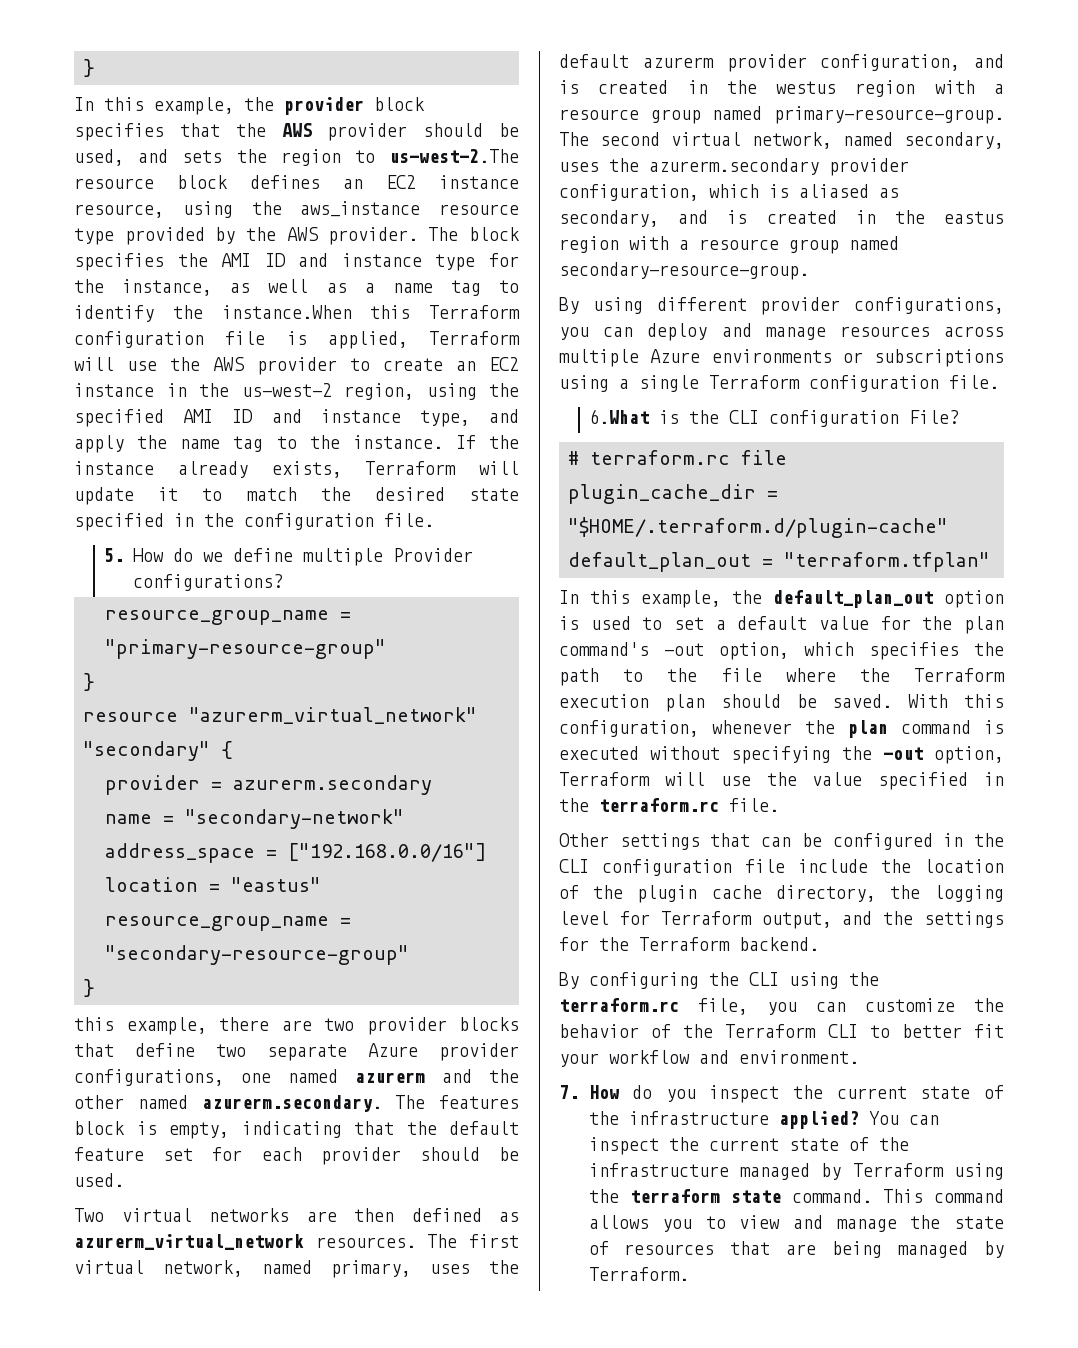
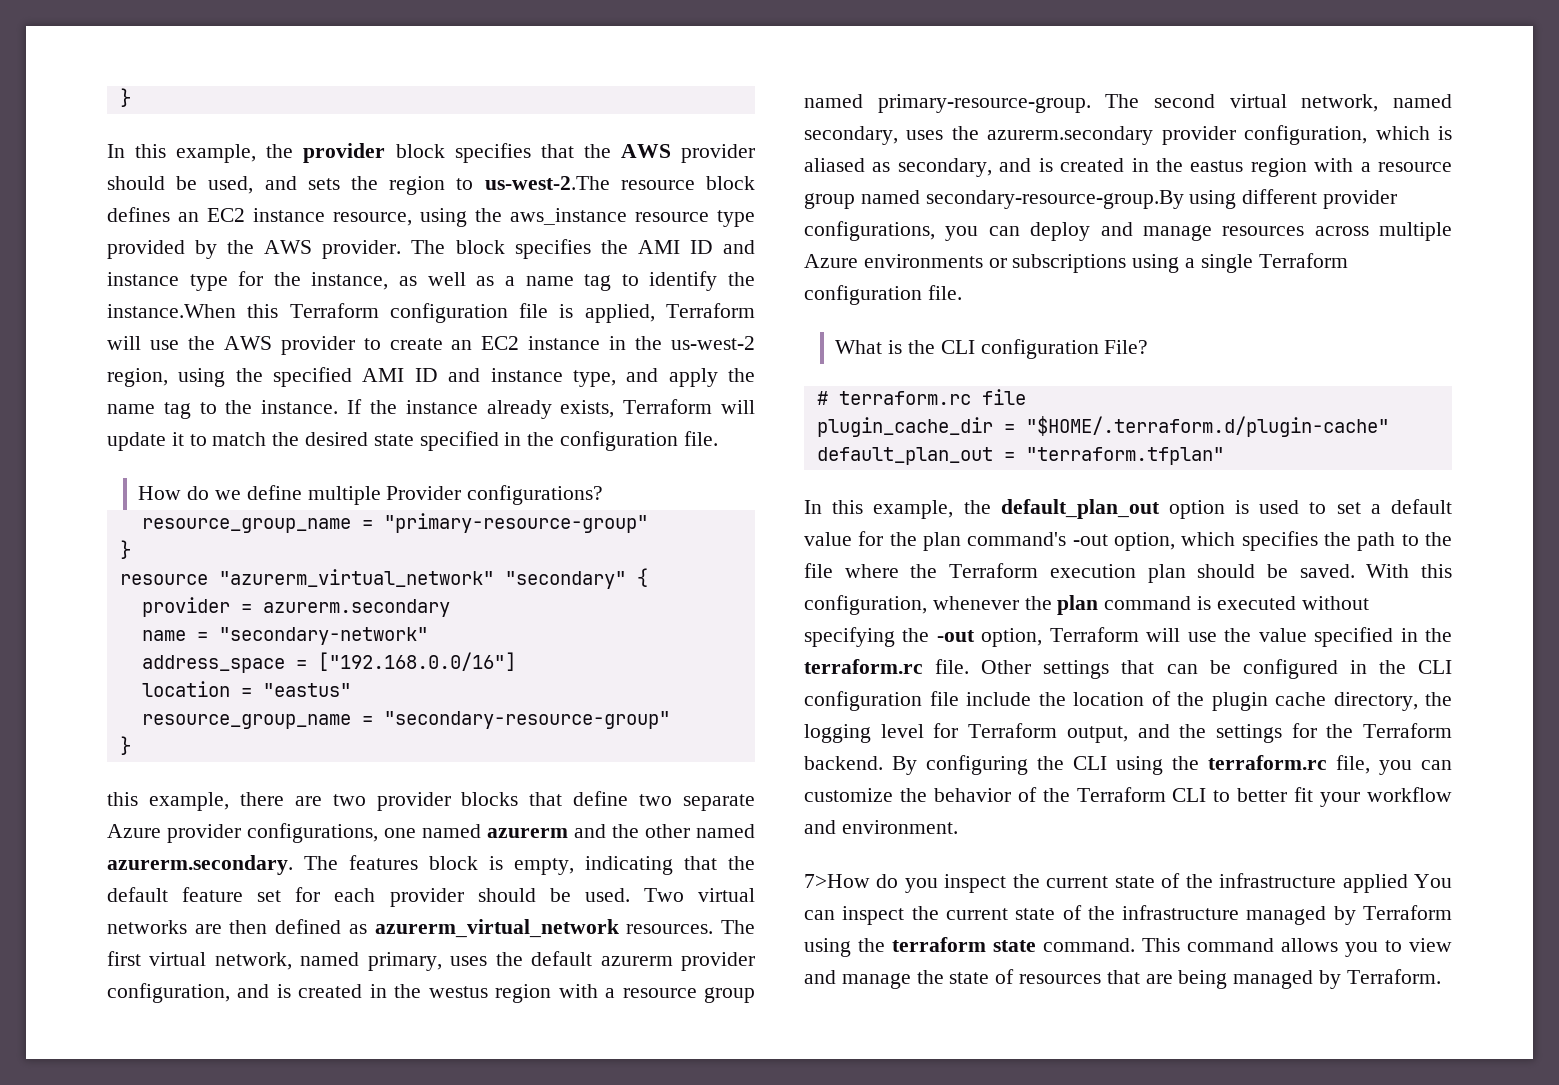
- 5. How do we define multiple Provider configurations?
+ How do we define multiple Provider configurations?
- this example, there are two provider blocks that define two separate Azure provider configurations, one named azurerm and the other named azurerm.secondary. The features block is empty, indicating that the default feature set for each provider should be used.
- Two virtual networks are then defined as azurerm_virtual_network resources.
+ this example, there are two provider blocks that define two separate Azure provider configurations, one named azurerm and the other named azurerm.secondary. The features block is empty, indicating that the default feature set for each provider should be used. Two virtual networks are then defined as azurerm_virtual_network resources.
- The second virtual network, named secondary, uses the azurerm.secondary provider configuration, which is aliased as secondary, and is created in the eastus region with a resource group named secondary-resource-group.
- By using different provider configurations, you can deploy and manage resources across multiple Azure environments or subscriptions using a single Terraform configuration file.
+ The second virtual network, named secondary, uses the azurerm.secondary provider configuration, which is aliased as secondary, and is created in the eastus region with a resource group named secondary-resource-group.By using different provider configurations, you can deploy and manage resources across multiple Azure environments or subscriptions using a single Terraform configuration file.
- 6.What is the CLI configuration File?
+ What is the CLI configuration File?
- With this configuration, whenever the plan command is executed without specifying the -out option, Terraform will use the value specified in the terraform.rc file.
- Other settings that can be configured in the CLI configuration file include the location of the plugin cache directory, the logging level for Terraform output, and the settings for the Terraform backend.
- By configuring the CLI using the terraform.rc file, you can customize the behavior of the Terraform CLI to better fit your workflow and environment.
+ With this configuration, whenever the plan command is executed without specifying the -out option, Terraform will use the value specified in the terraform.rc file. Other settings that can be configured in the CLI configuration file include the location of the plugin cache directory, the logging level for Terraform output, and the settings for the Terraform backend. By configuring the CLI using the terraform.rc file, you can customize the behavior of the Terraform CLI to better fit your workflow and environment.
- 7. How do you inspect the current state of the infrastructure applied? You can inspect the current state of the infrastructure managed by Terraform using the terraform state command.
+ 7>How do you inspect the current state of the infrastructure applied You can inspect the current state of the infrastructure managed by Terraform using the terraform state command.

